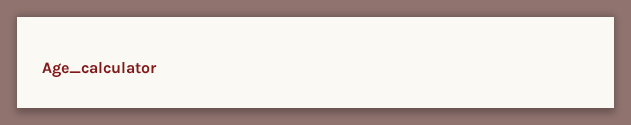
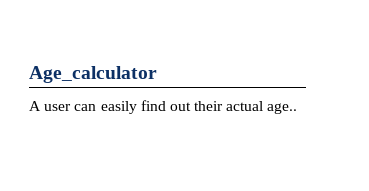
+ A user can easily find out their actual age..

